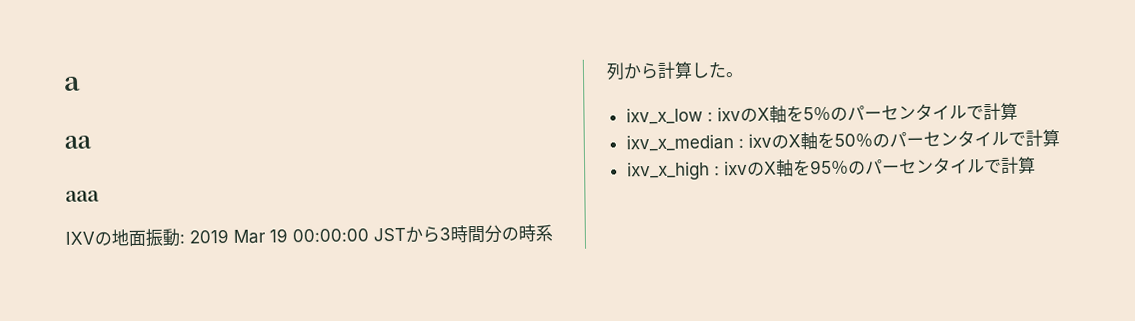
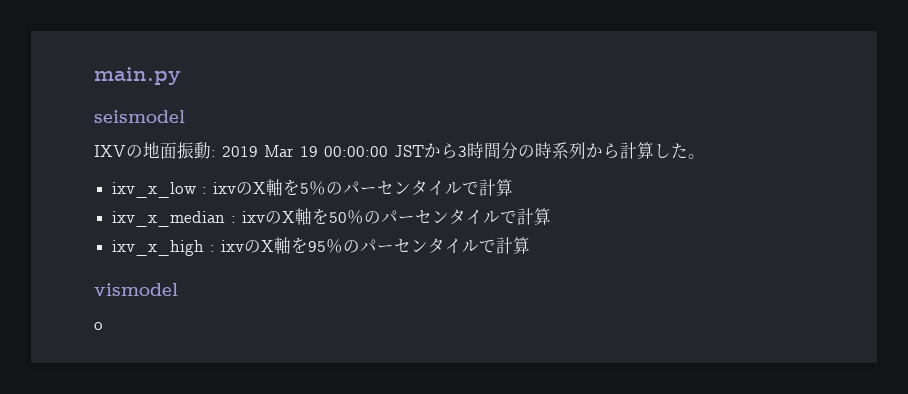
- a
- aa
- aaa
+ main.py
+ seismodel
+ vismodel
+ o

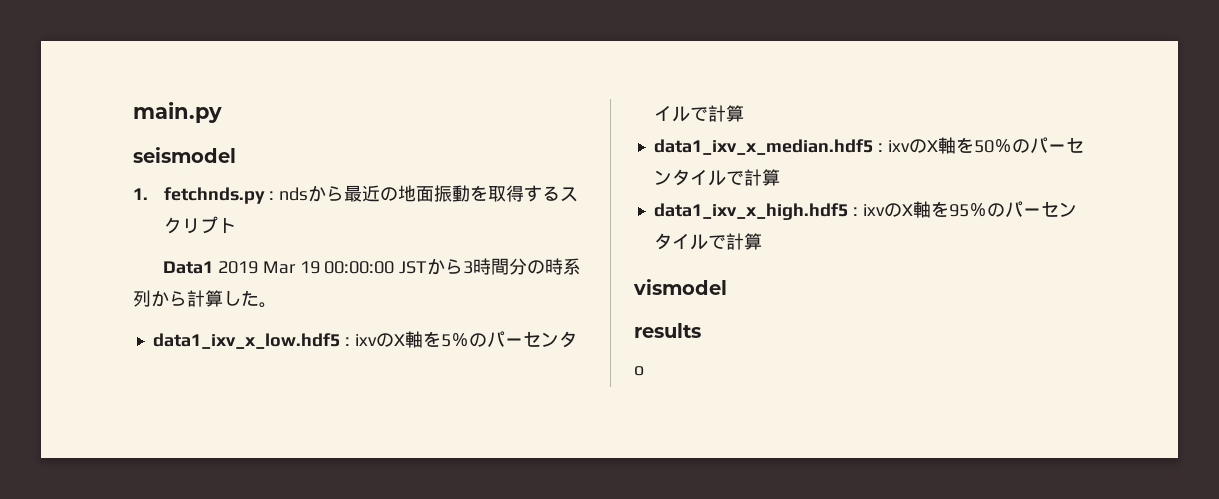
- IXVの地面振動: 2019 Mar 19 00:00:00 JSTから3時間分の時系列から計算した。
+ 1. fetchnds.py : ndsから最近の地面振動を取得するスクリプト
+ Data1 2019 Mar 19 00:00:00 JSTから3時間分の時系列から計算した。
- ixv_x_low : ixvのX軸を5％のパーセンタイルで計算
+ data1_ixv_x_low.hdf5 : ixvのX軸を5％のパーセンタイルで計算
- ixv_x_median : ixvのX軸を50％のパーセンタイルで計算
+ data1_ixv_x_median.hdf5 : ixvのX軸を50％のパーセンタイルで計算
- ixv_x_high : ixvのX軸を95％のパーセンタイルで計算
+ data1_ixv_x_high.hdf5 : ixvのX軸を95％のパーセンタイルで計算
+ results

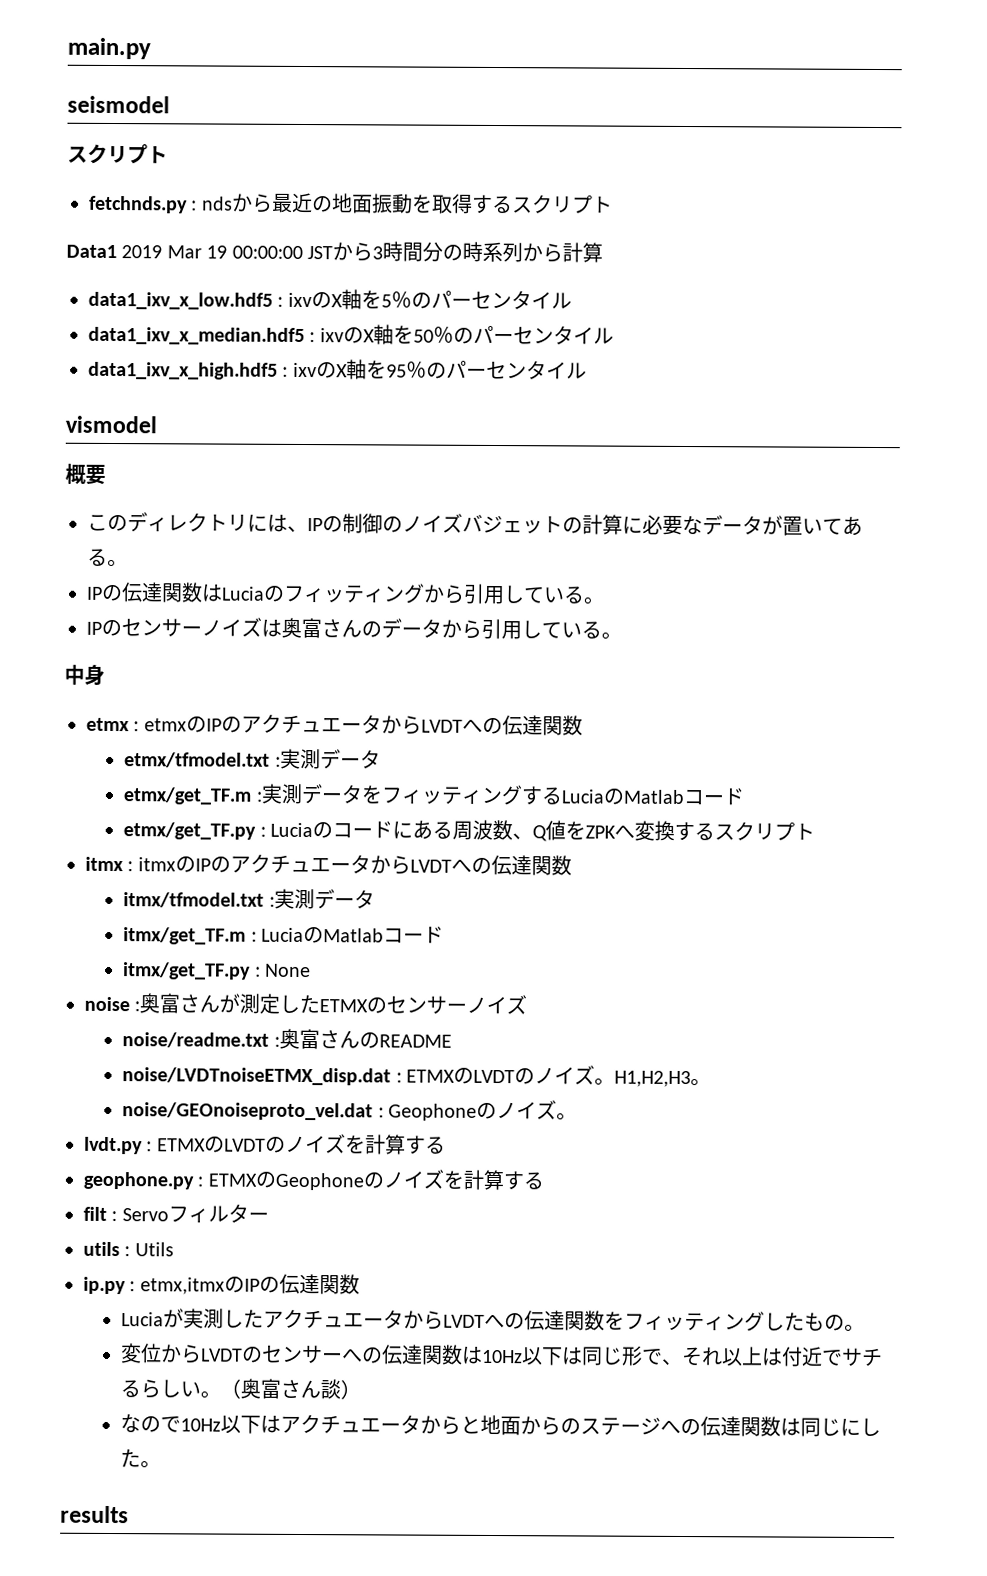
  seismodel
- 1. fetchnds.py : ndsから最近の地面振動を取得するスクリプト
+ スクリプト
+ fetchnds.py : ndsから最近の地面振動を取得するスクリプト
- Data1 2019 Mar 19 00:00:00 JSTから3時間分の時系列から計算した。
+ Data1 2019 Mar 19 00:00:00 JSTから3時間分の時系列から計算
- data1_ixv_x_low.hdf5 : ixvのX軸を5％のパーセンタイルで計算
+ data1_ixv_x_low.hdf5 : ixvのX軸を5％のパーセンタイル
- data1_ixv_x_median.hdf5 : ixvのX軸を50％のパーセンタイルで計算
+ data1_ixv_x_median.hdf5 : ixvのX軸を50％のパーセンタイル
- data1_ixv_x_high.hdf5 : ixvのX軸を95％のパーセンタイルで計算
+ data1_ixv_x_high.hdf5 : ixvのX軸を95％のパーセンタイル
+ 概要
+ このディレクトリには、IPの制御のノイズバジェットの計算に必要なデータが置いてある。
+ IPの伝達関数はLuciaのフィッティングから引用している。
+ IPのセンサーノイズは奥富さんのデータから引用している。
+ 中身
+ etmx : etmxのIPのアクチュエータからLVDTへの伝達関数
+ etmx/tfmodel.txt :実測データ
+ etmx/get_TF.m :実測データをフィッティングするLuciaのMatlabコード
+ etmx/get_TF.py : Luciaのコードにある周波数、Q値をZPKへ変換するスクリプト
+ itmx : itmxのIPのアクチュエータからLVDTへの伝達関数
+ itmx/tfmodel.txt :実測データ
+ itmx/get_TF.m : LuciaのMatlabコード
+ itmx/get_TF.py : None
+ noise :奥富さんが測定したETMXのセンサーノイズ
+ noise/readme.txt :奥富さんのREADME
+ noise/LVDTnoiseETMX_disp.dat : ETMXのLVDTのノイズ。H1,H2,H3。
+ noise/GEOnoiseproto_vel.dat : Geophoneのノイズ。
+ lvdt.py : ETMXのLVDTのノイズを計算する
+ geophone.py : ETMXのGeophoneのノイズを計算する
+ filt : Servoフィルター
+ utils : Utils
+ ip.py : etmx,itmxのIPの伝達関数
+ Luciaが実測したアクチュエータからLVDTへの伝達関数をフィッティングしたもの。
+ 変位からLVDTのセンサーへの伝達関数は10Hz以下は同じ形で、それ以上は付近でサチるらしい。（奥富さん談）
+ なので10Hz以下はアクチュエータからと地面からのステージへの伝達関数は同じにした。
- o

